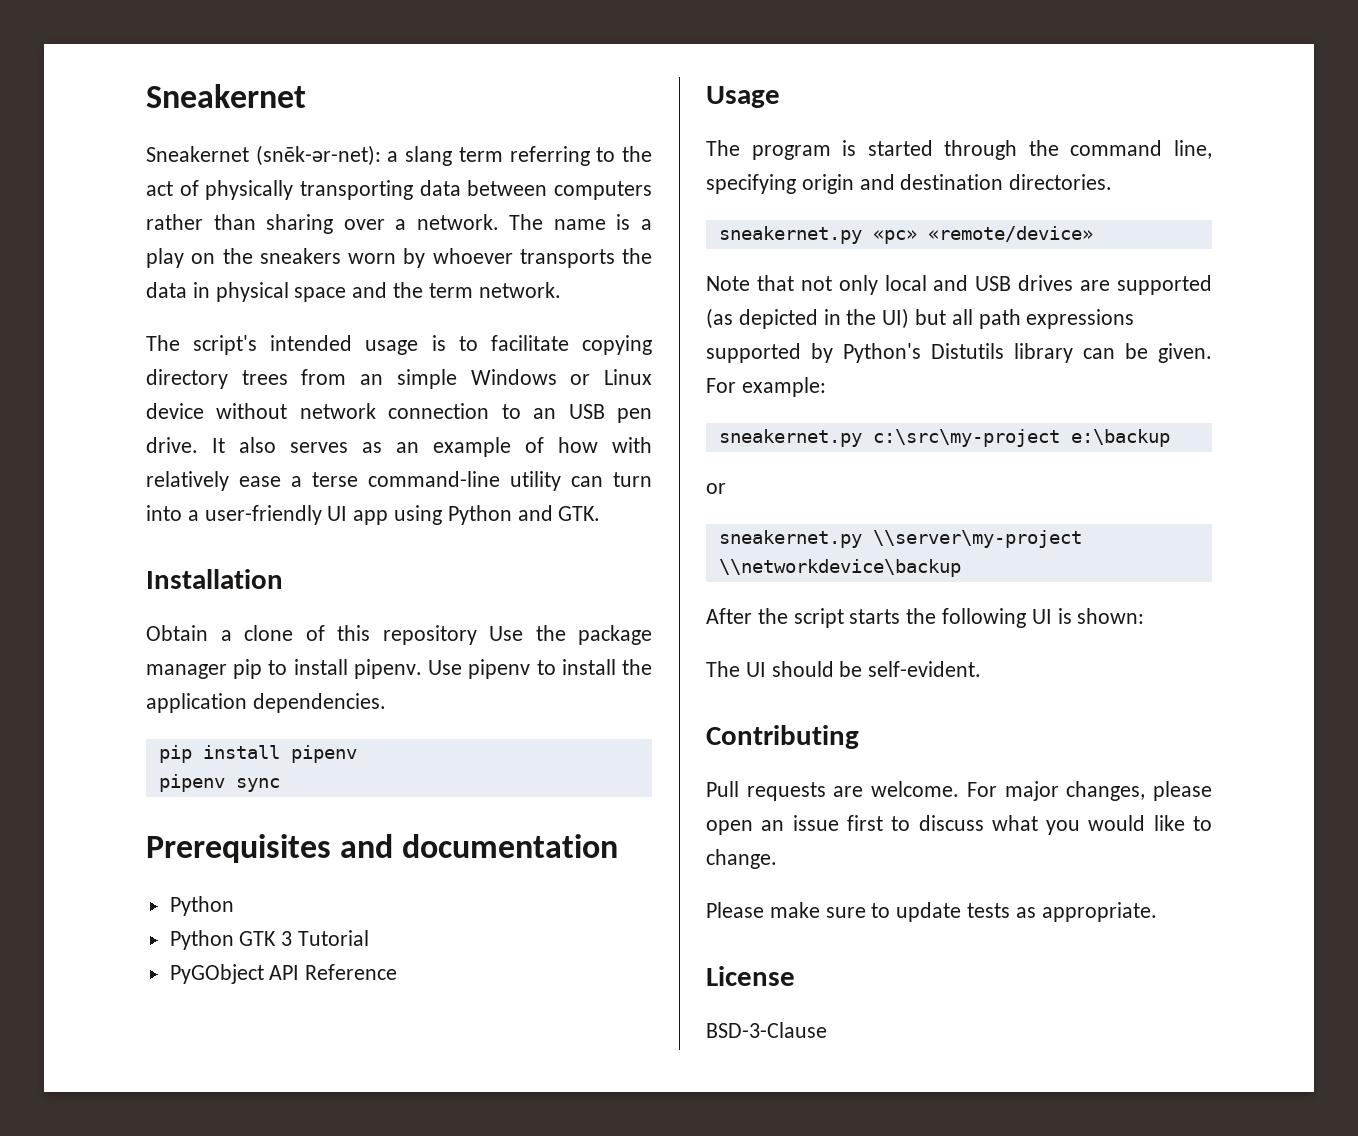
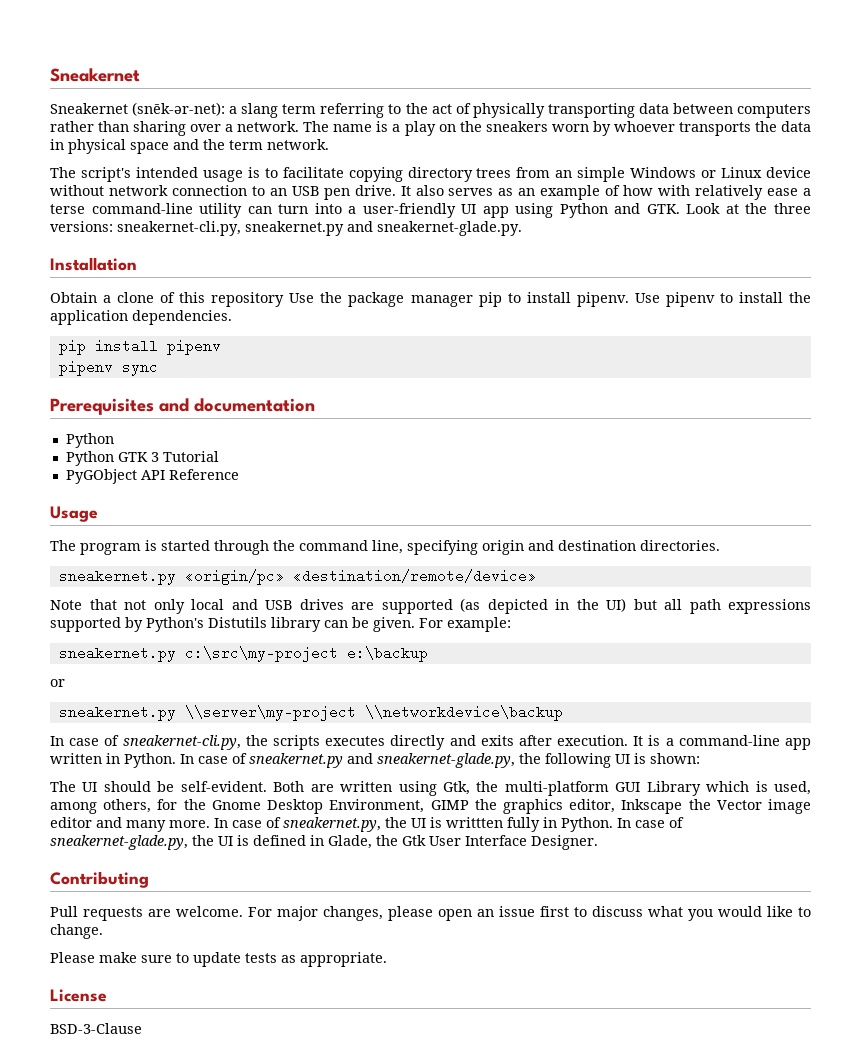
- It also serves as an example of how with relatively ease a terse command-line utility can turn into a user-friendly UI app using Python and GTK.
+ It also serves as an example of how with relatively ease a terse command-line utility can turn into a user-friendly UI app using Python and GTK. Look at the three versions: sneakernet-cli.py, sneakernet.py and sneakernet-glade.py.
- sneakernet.py «pc» «remote/device»
+ sneakernet.py «origin/pc» «destination/remote/device»
- After the script starts the following UI is shown:
+ In case of sneakernet-cli.py, the scripts executes directly and exits after execution. It is a command-line app written in Python. In case of sneakernet.py and sneakernet-glade.py, the following UI is shown:
+ Both are written using Gtk, the multi-platform GUI Library which is used, among others, for the Gnome Desktop Environment, GIMP the graphics editor, Inkscape the Vector image editor and many more. In case of sneakernet.py, the UI is writtten fully in Python. In case of sneakernet-glade.py, the UI is defined in Glade, the Gtk User Interface Designer.

